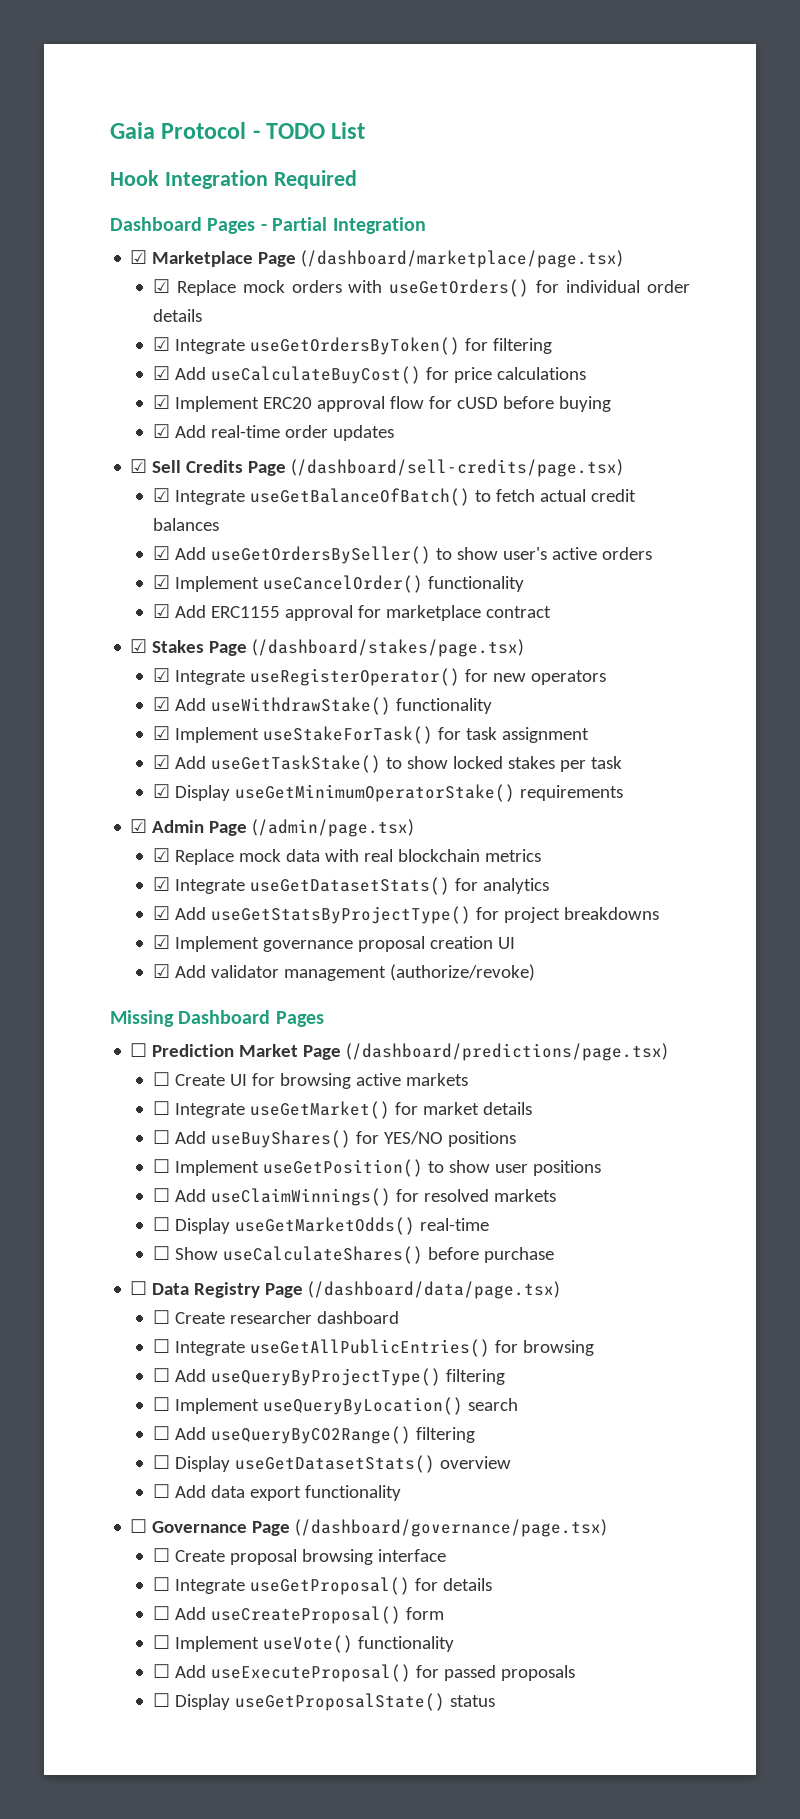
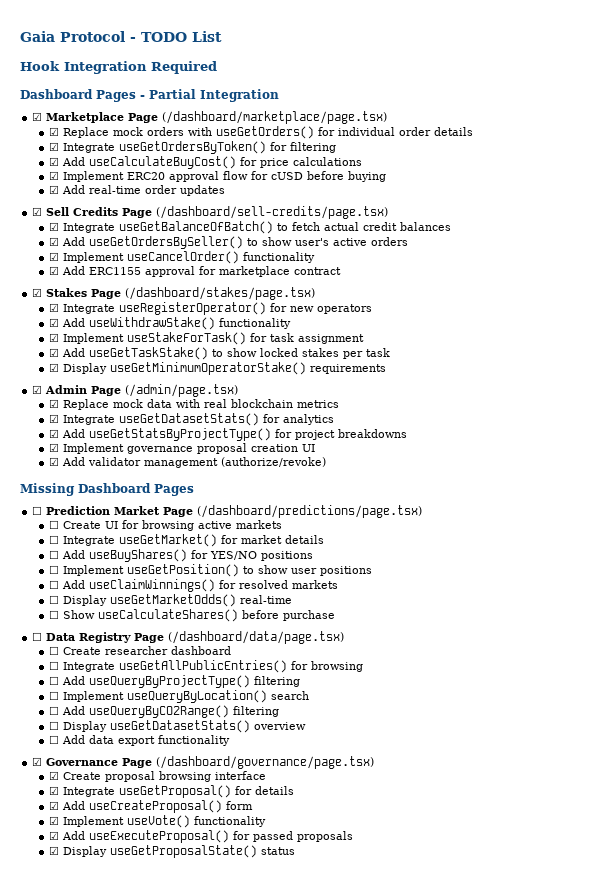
- ☐ Governance Page (/dashboard/governance/page.tsx)
+ ☑ Governance Page (/dashboard/governance/page.tsx)
- ☐ Create proposal browsing interface
+ ☑ Create proposal browsing interface
- ☐ Integrate useGetProposal() for details
+ ☑ Integrate useGetProposal() for details
- ☐ Add useCreateProposal() form
+ ☑ Add useCreateProposal() form
- ☐ Implement useVote() functionality
+ ☑ Implement useVote() functionality
- ☐ Add useExecuteProposal() for passed proposals
+ ☑ Add useExecuteProposal() for passed proposals
- ☐ Display useGetProposalState() status
+ ☑ Display useGetProposalState() status

